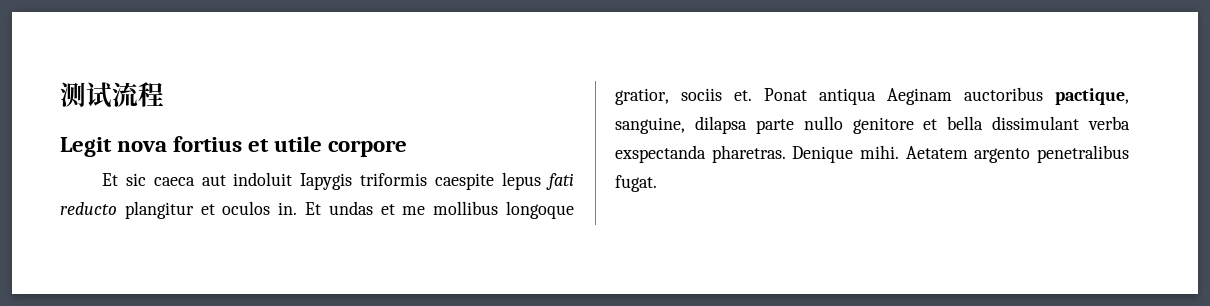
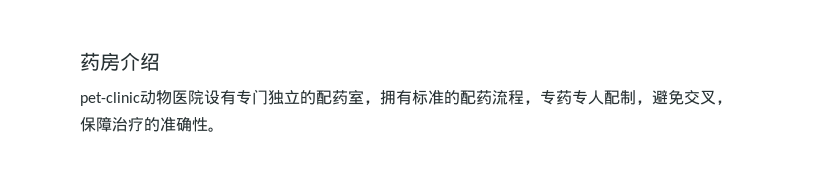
- 测试流程
- Legit nova fortius et utile corpore
- Et sic caeca aut indoluit Iapygis triformis caespite lepus fati reducto plangitur et oculos in. Et undas et me mollibus longoque gratior, sociis et. Ponat antiqua Aeginam auctoribus pactique, sanguine, dilapsa parte nullo genitore et bella dissimulant verba exspectanda pharetras. Denique mihi. Aetatem argento penetralibus fugat.
+ 药房介绍
+ pet-clinic动物医院设有专门独立的配药室，拥有标准的配药流程，专药专人配制，避免交叉，保障治疗的准确性。

